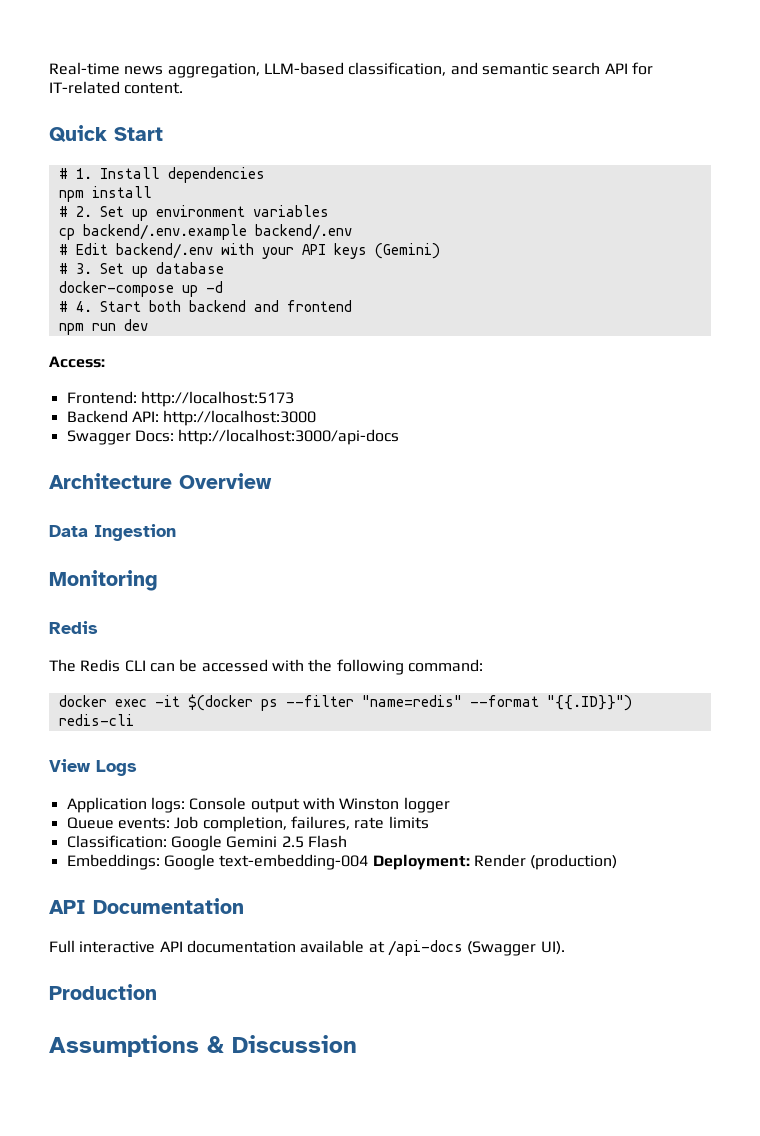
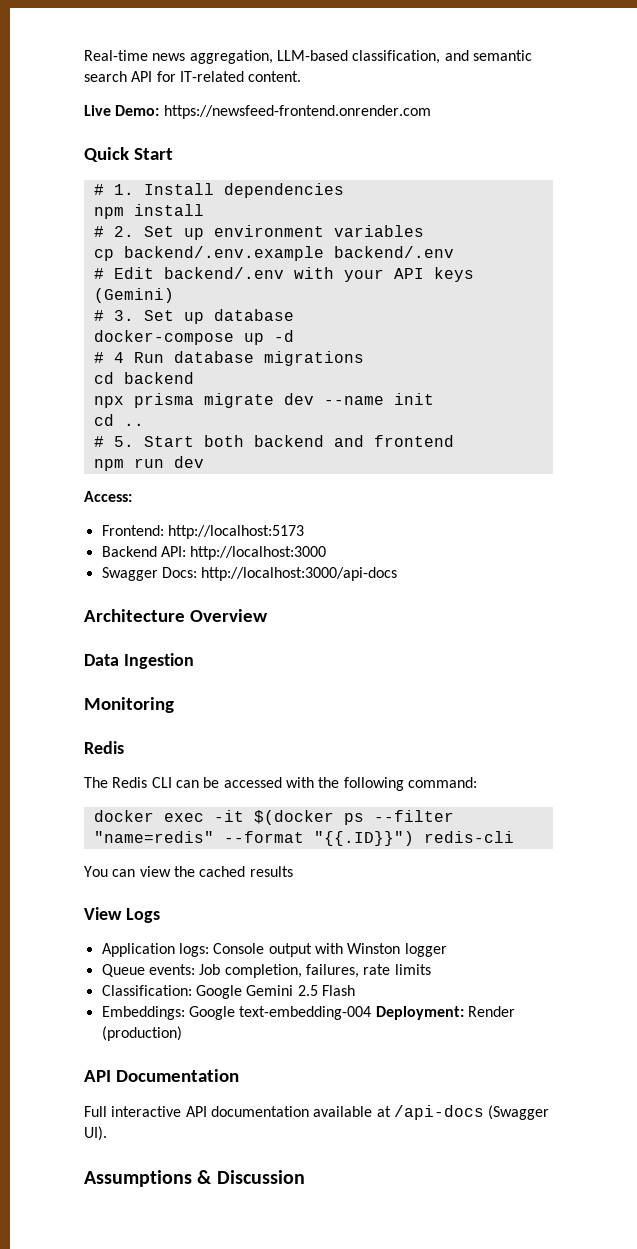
+ Live Demo: https://newsfeed-frontend.onrender.com
- # 4. Start both backend and frontend
+ # 4 Run database migrations
+ cd backend
+ npx prisma migrate dev --name init
+ cd ..
+ # 5. Start both backend and frontend
+ You can view the cached results
- Production

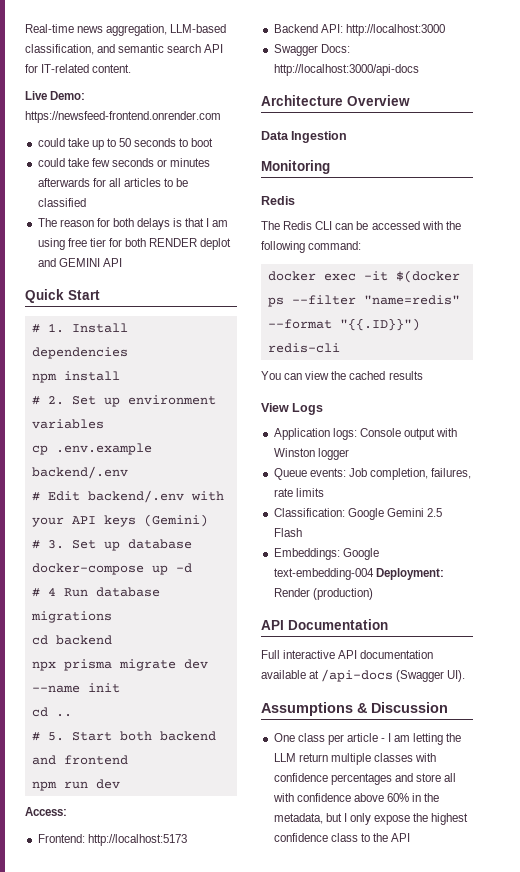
+ could take up to 50 seconds to boot
+ could take few seconds or minutes afterwards for all articles to be classified
+ The reason for both delays is that I am using free tier for both RENDER deplot and GEMINI API
- cp backend/.env.example backend/.env
+ cp .env.example backend/.env
+ One class per article - I am letting the LLM return multiple classes with confidence percentages and store all with confidence above 60% in the metadata, but I only expose the highest confidence class to the API

